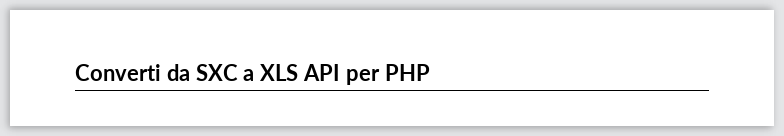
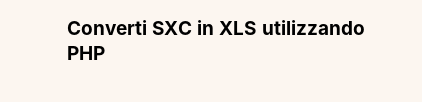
- Converti da SXC a XLS API per PHP
+ Converti SXC in XLS utilizzando PHP

